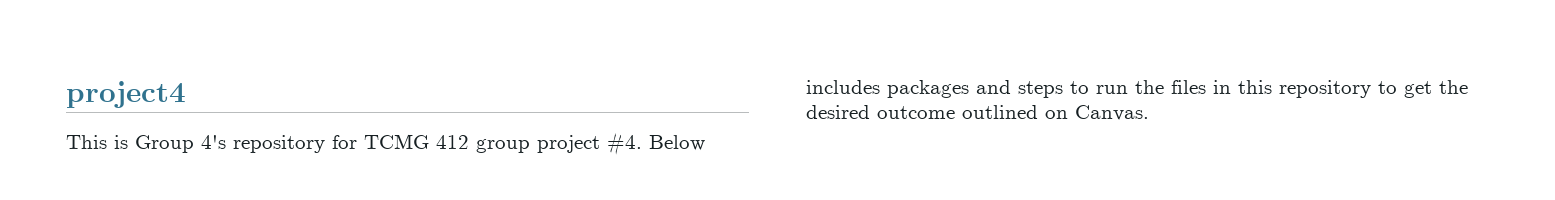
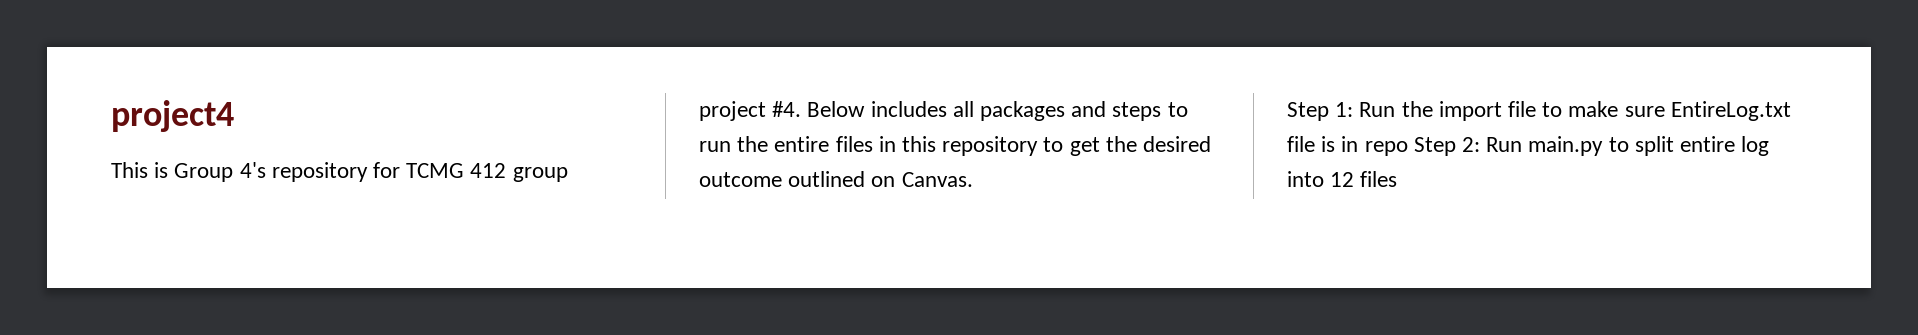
- Below includes packages and steps to run the files in this repository to get the desired outcome outlined on Canvas.
+ Below includes all packages and steps to run the entire files in this repository to get the desired outcome outlined on Canvas.
+ Step 1: Run the import file to make sure EntireLog.txt file is in repo Step 2: Run main.py to split entire log into 12 files

